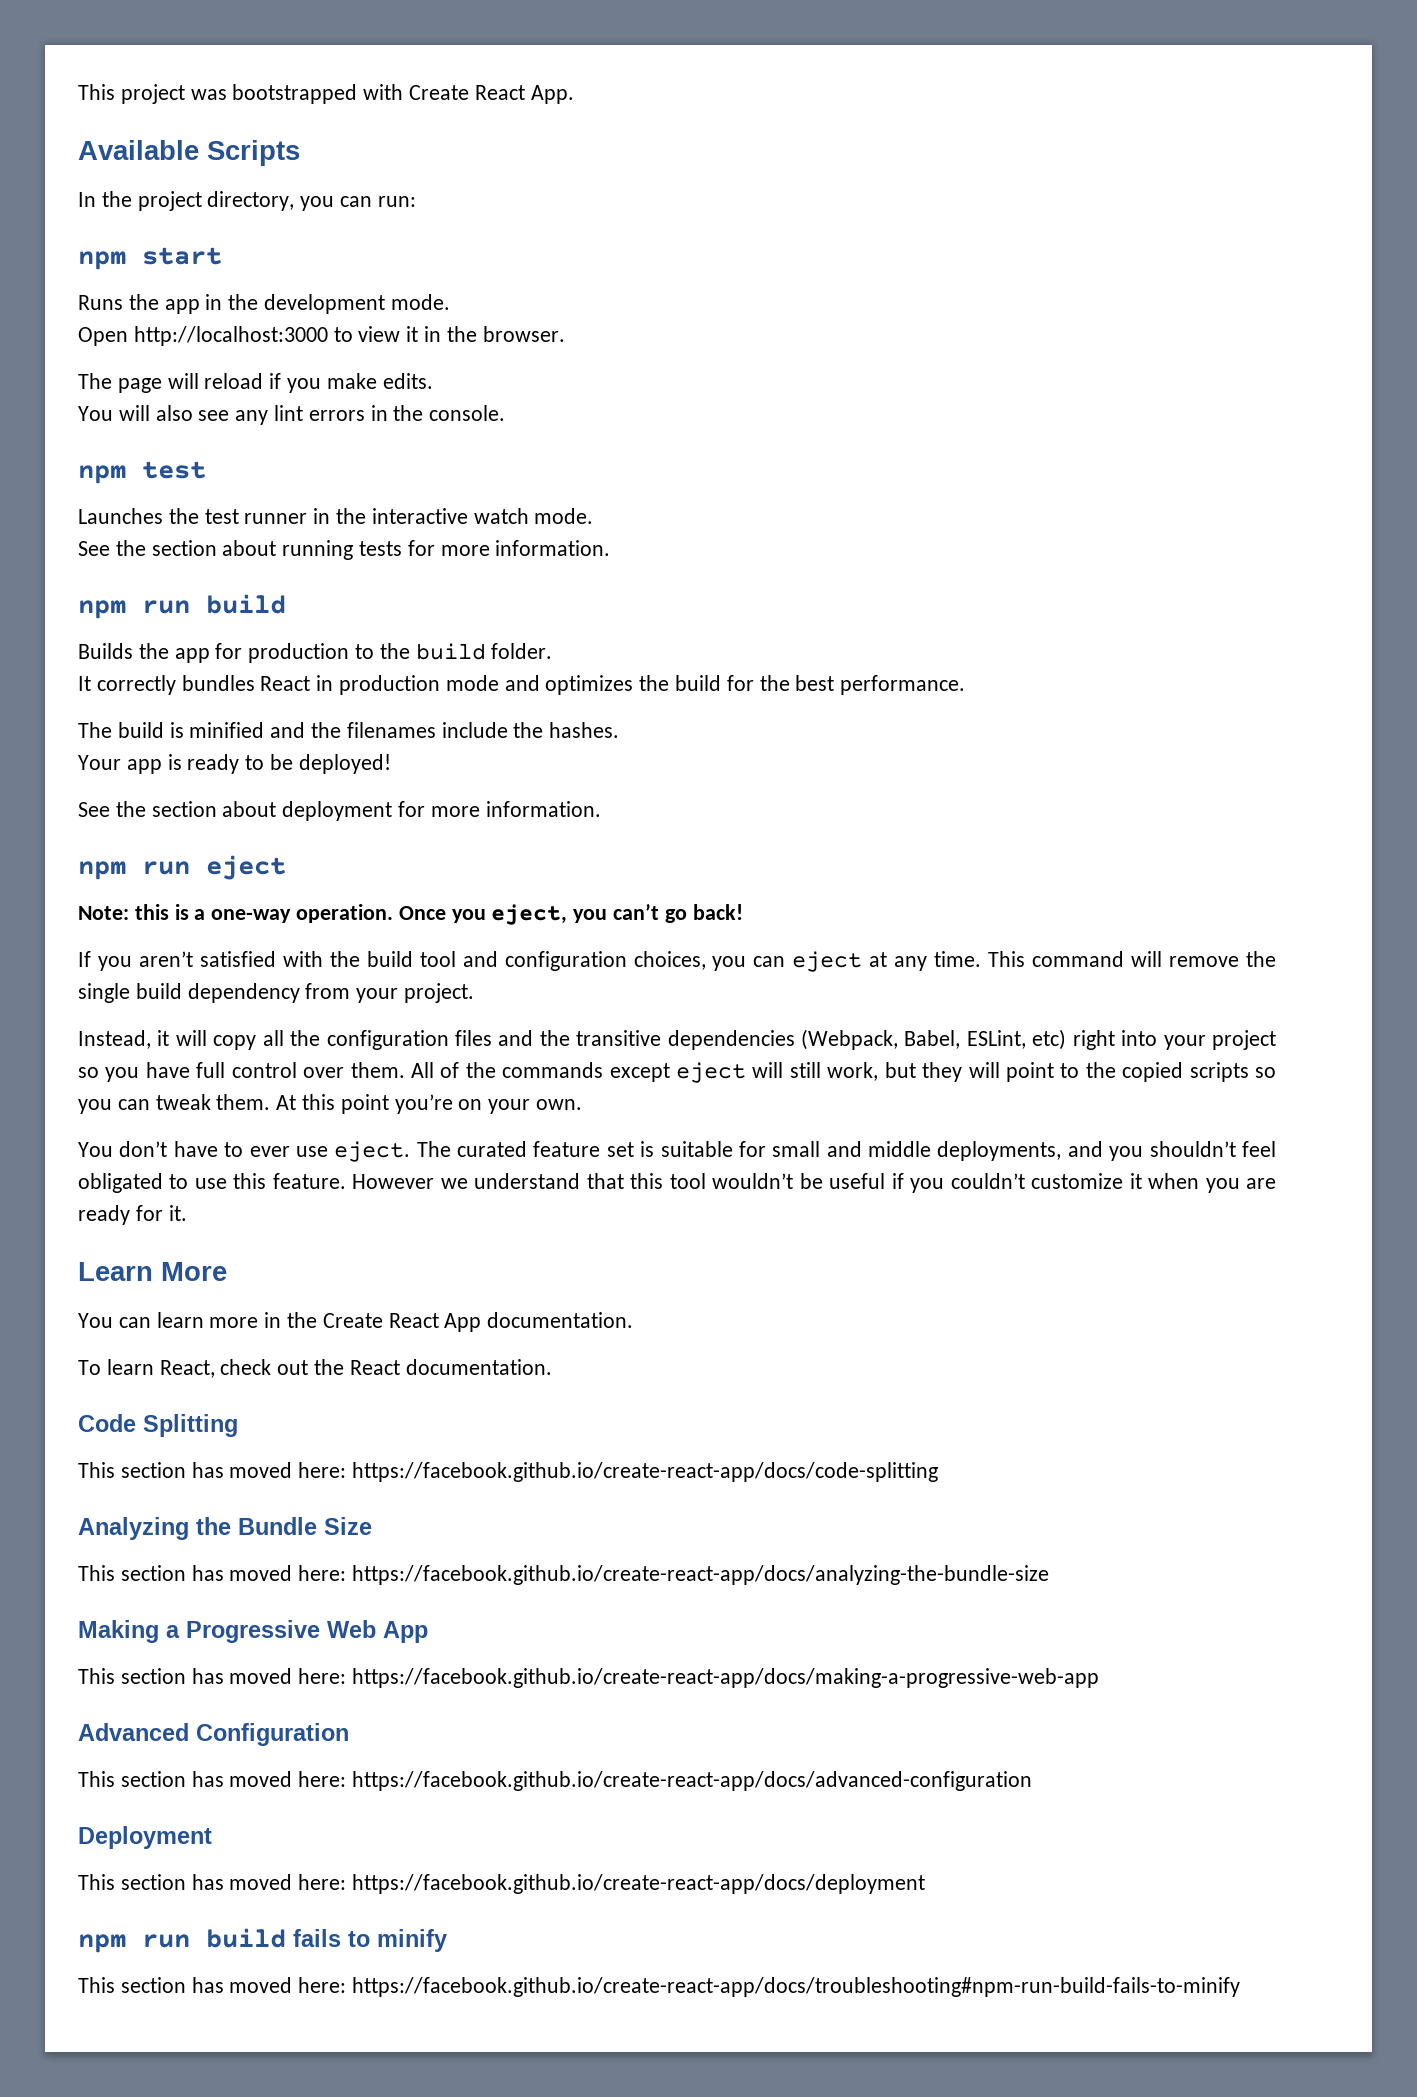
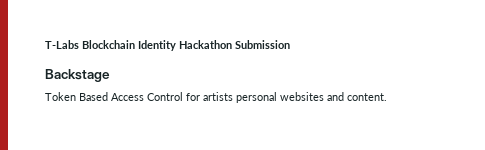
- This project was bootstrapped with Create React App.
- Available Scripts
- In the project directory, you can run:
- npm start
- Runs the app in the development mode.
- Open http://localhost:3000 to view it in the browser.
- The page will reload if you make edits.
- You will also see any lint errors in the console.
- npm test
- Launches the test runner in the interactive watch mode.
- See the section about running tests for more information.
- npm run build
- Builds the app for production to the build folder.
- It correctly bundles React in production mode and optimizes the build for the best performance.
- The build is minified and the filenames include the hashes.
- Your app is ready to be deployed!
- See the section about deployment for more information.
- npm run eject
- Note: this is a one-way operation. Once you eject, you can’t go back!
- If you aren’t satisfied with the build tool and configuration choices, you can eject at any time. This command will remove the single build dependency from your project.
- Instead, it will copy all the configuration files and the transitive dependencies (Webpack, Babel, ESLint, etc) right into your project so you have full control over them. All of the commands except eject will still work, but they will point to the copied scripts so you can tweak them. At this point you’re on your own.
- You don’t have to ever use eject. The curated feature set is suitable for small and middle deployments, and you shouldn’t feel obligated to use this feature. However we understand that this tool wouldn’t be useful if you couldn’t customize it when you are ready for it.
- Learn More
- You can learn more in the Create React App documentation.
- To learn React, check out the React documentation.
- Code Splitting
- This section has moved here: https://facebook.github.io/create-react-app/docs/code-splitting
- Analyzing the Bundle Size
- This section has moved here: https://facebook.github.io/create-react-app/docs/analyzing-the-bundle-size
- Making a Progressive Web App
- This section has moved here: https://facebook.github.io/create-react-app/docs/making-a-progressive-web-app
- Advanced Configuration
- This section has moved here: https://facebook.github.io/create-react-app/docs/advanced-configuration
- Deployment
- This section has moved here: https://facebook.github.io/create-react-app/docs/deployment
- npm run build fails to minify
- This section has moved here: https://facebook.github.io/create-react-app/docs/troubleshooting#npm-run-build-fails-to-minify
+ T-Labs Blockchain Identity Hackathon Submission
+ Backstage
+ Token Based Access Control for artists personal websites and content.

